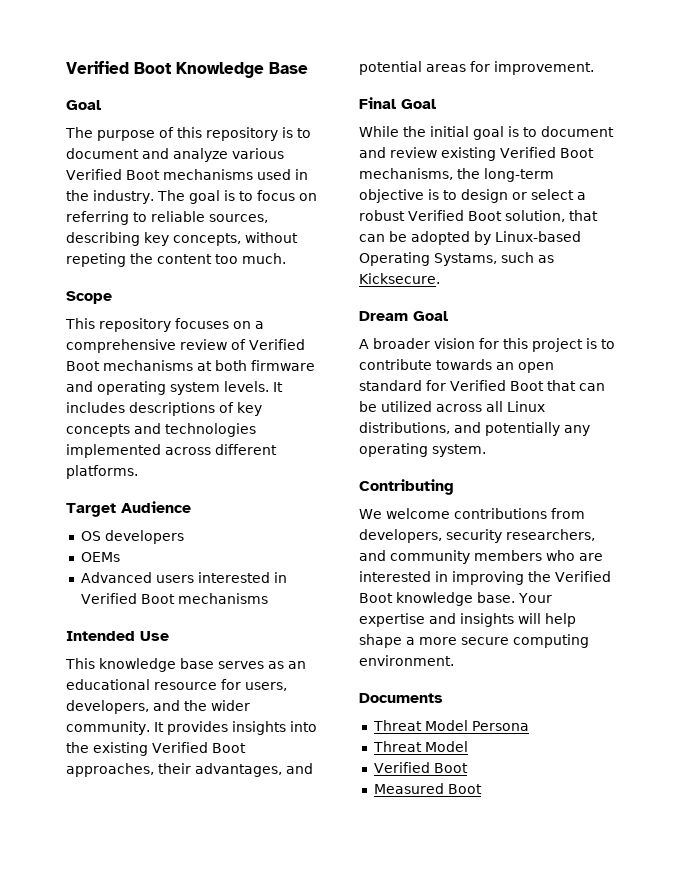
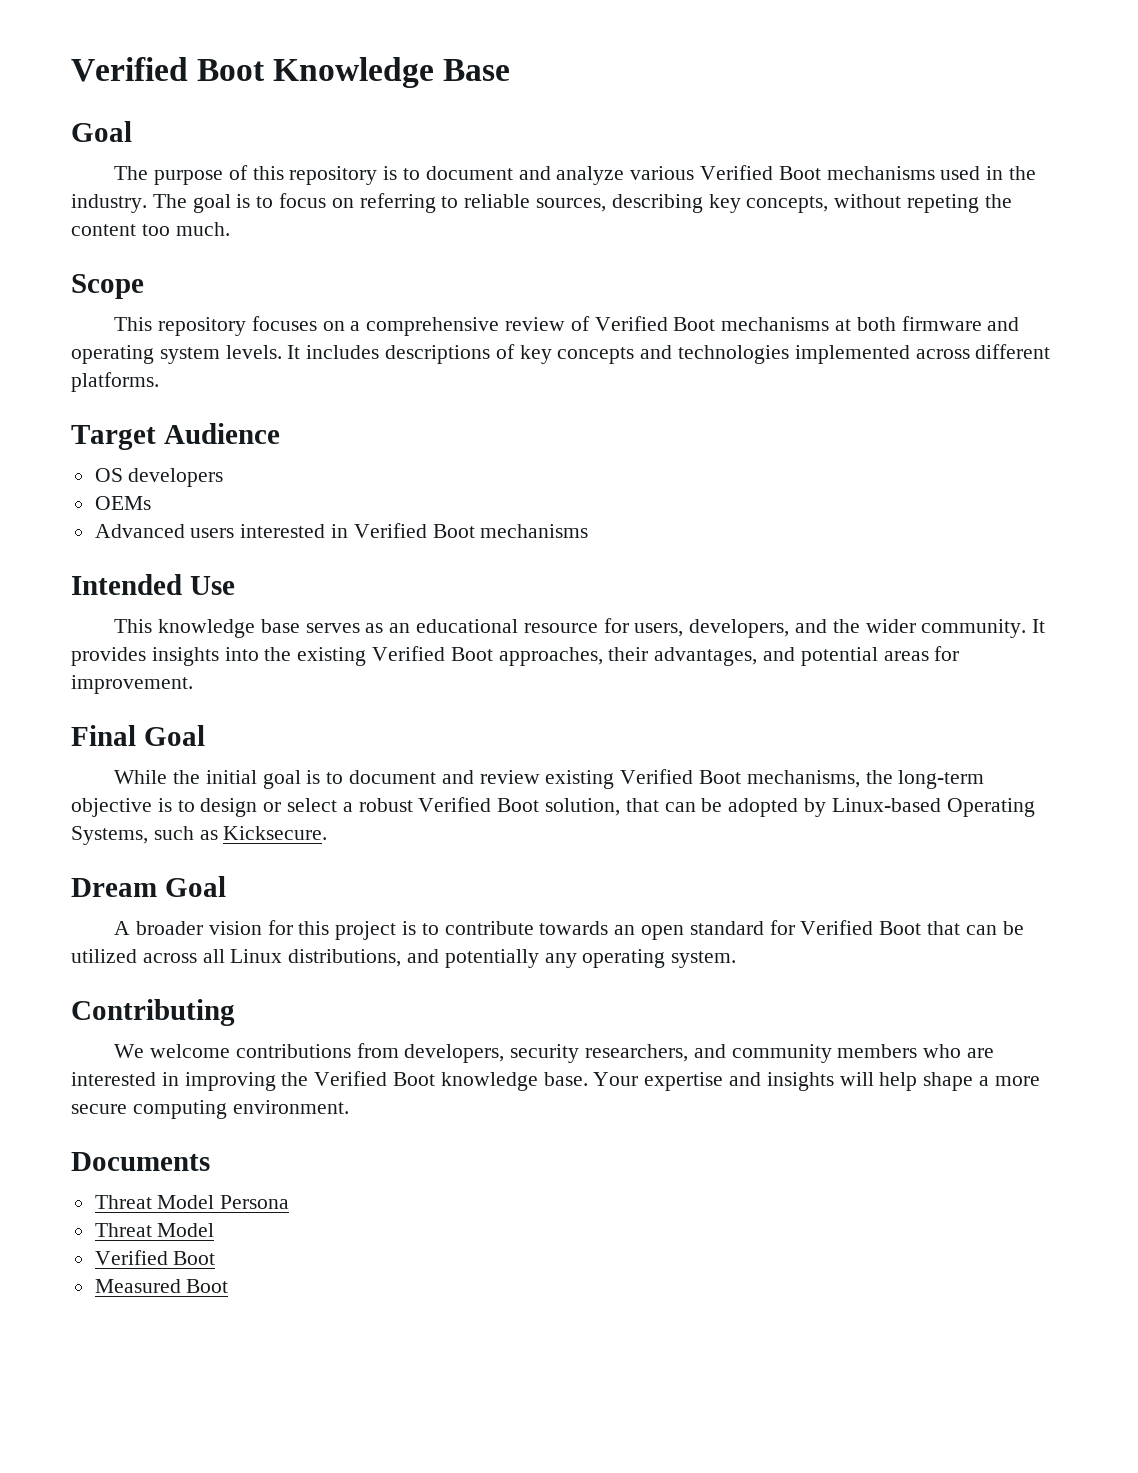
- While the initial goal is to document and review existing Verified Boot mechanisms, the long-term objective is to design or select a robust Verified Boot solution, that can be adopted by Linux-based Operating Systams, such as Kicksecure.
+ While the initial goal is to document and review existing Verified Boot mechanisms, the long-term objective is to design or select a robust Verified Boot solution, that can be adopted by Linux-based Operating Systems, such as Kicksecure.

